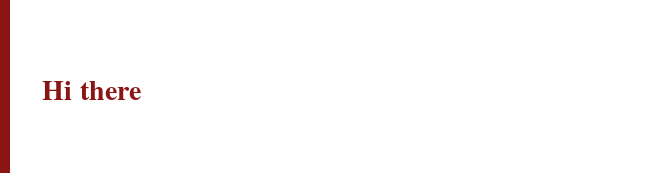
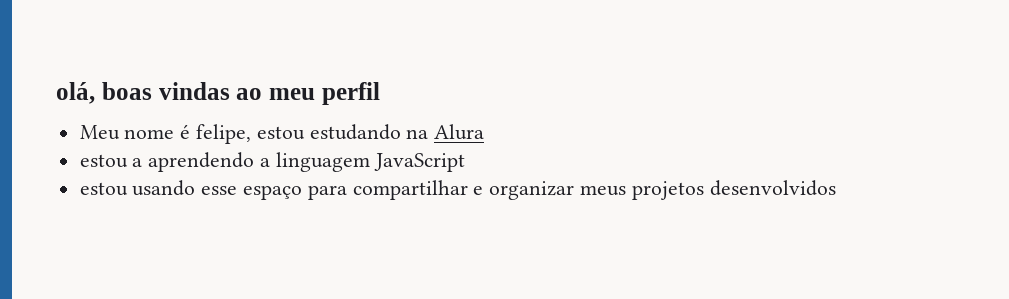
- Hi there
+ olá, boas vindas ao meu perfil
+ Meu nome é felipe, estou estudando na Alura
+ estou a aprendendo a linguagem JavaScript
+ estou usando esse espaço para compartilhar e organizar meus projetos desenvolvidos

